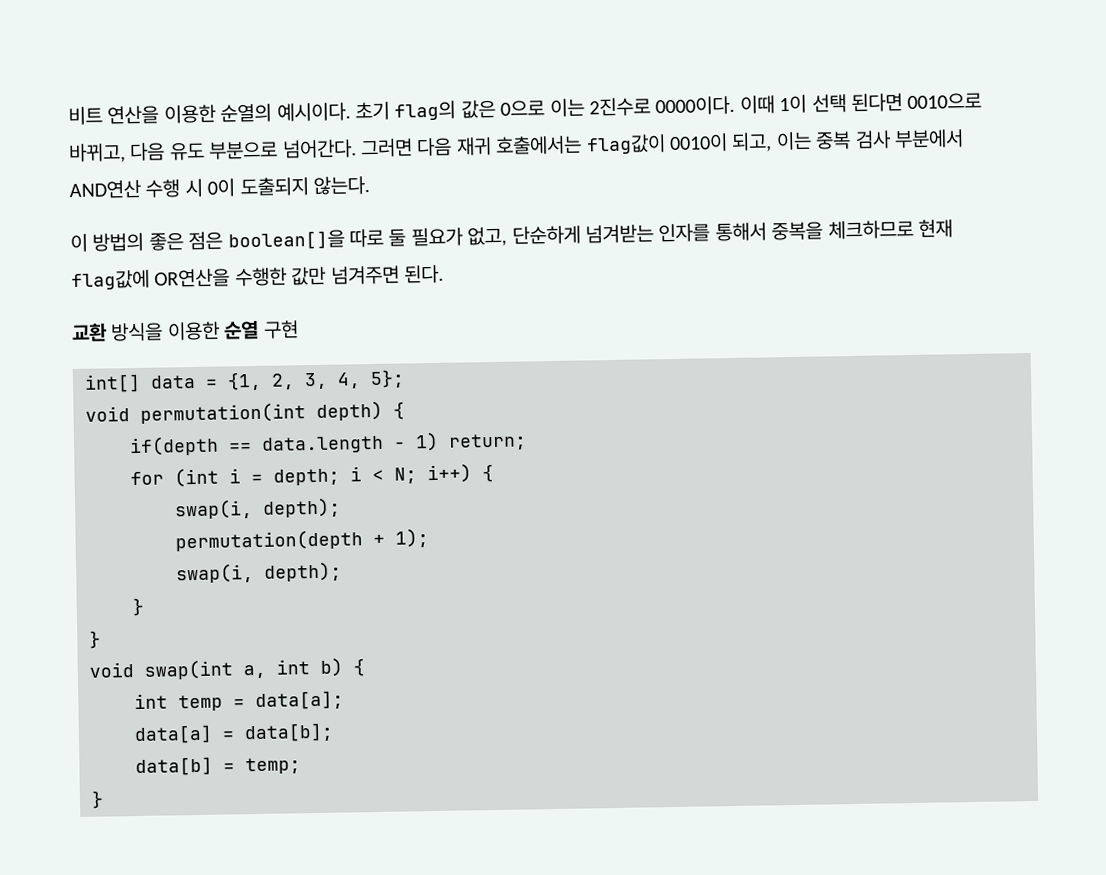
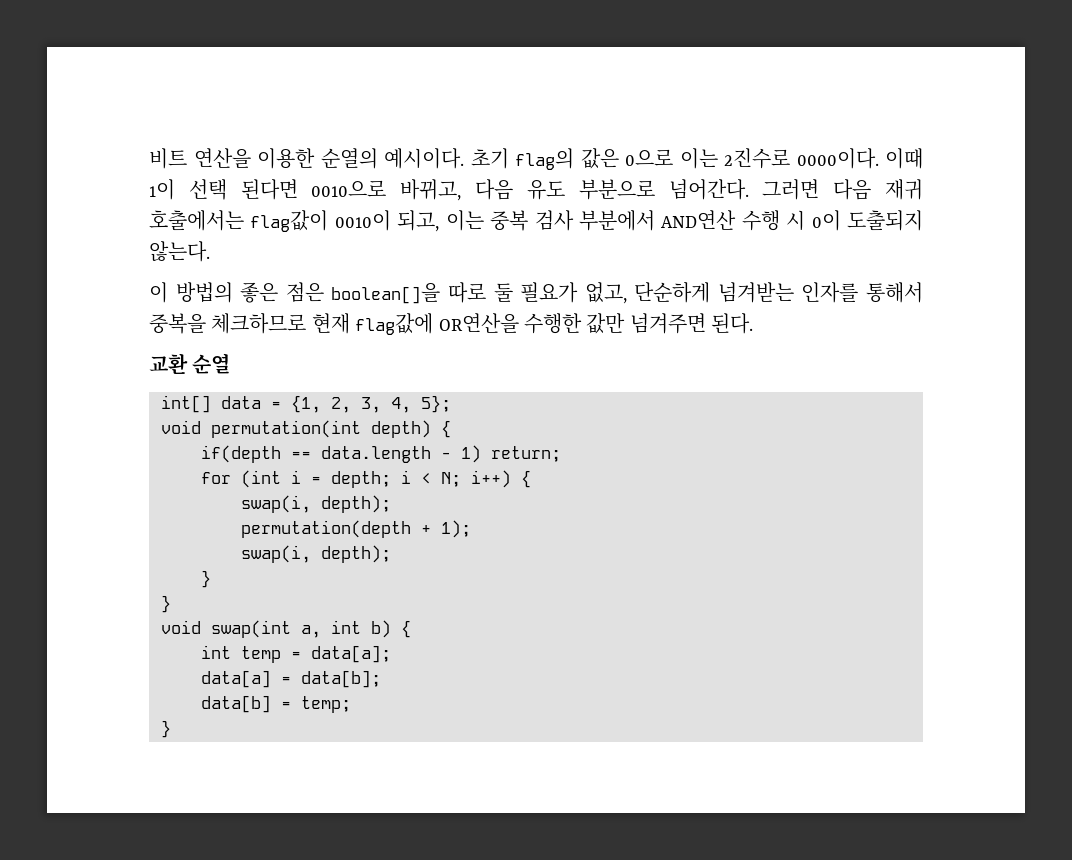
- 교환 방식을 이용한 순열 구현
+ 교환 순열

